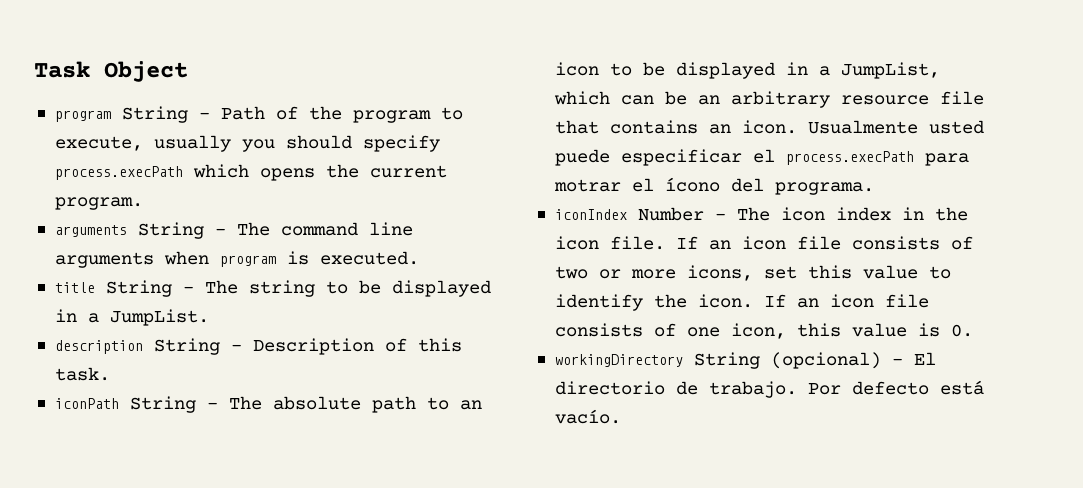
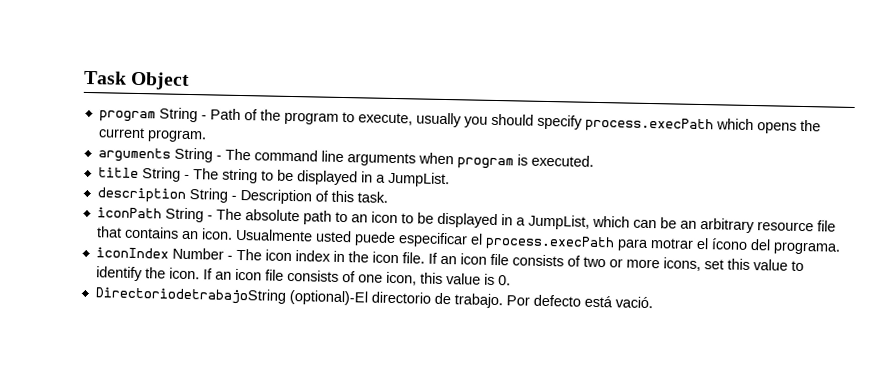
- workingDirectory String (opcional) - El directorio de trabajo.
+ DirectoriodetrabajoString (optional)-El directorio de trabajo.
- Por defecto está vacío.
+ Por defecto está vació.

